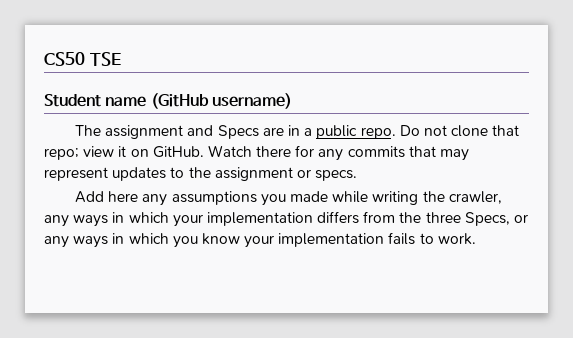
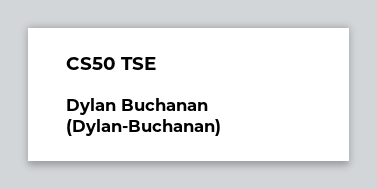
- Student name (GitHub username)
- The assignment and Specs are in a public repo. Do not clone that repo; view it on GitHub. Watch there for any commits that may represent updates to the assignment or specs.
- Add here any assumptions you made while writing the crawler, any ways in which your implementation differs from the three Specs, or any ways in which you know your implementation fails to work.
+ Dylan Buchanan (Dylan-Buchanan)

